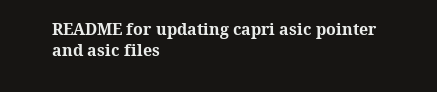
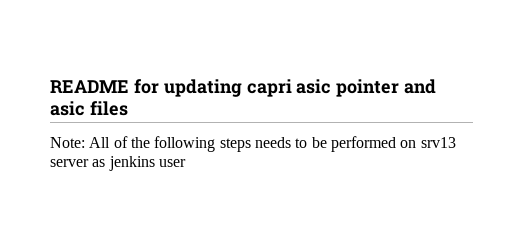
+ Note: All of the following steps needs to be performed on srv13 server as jenkins user

